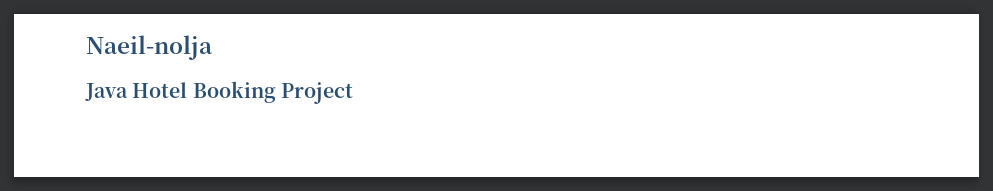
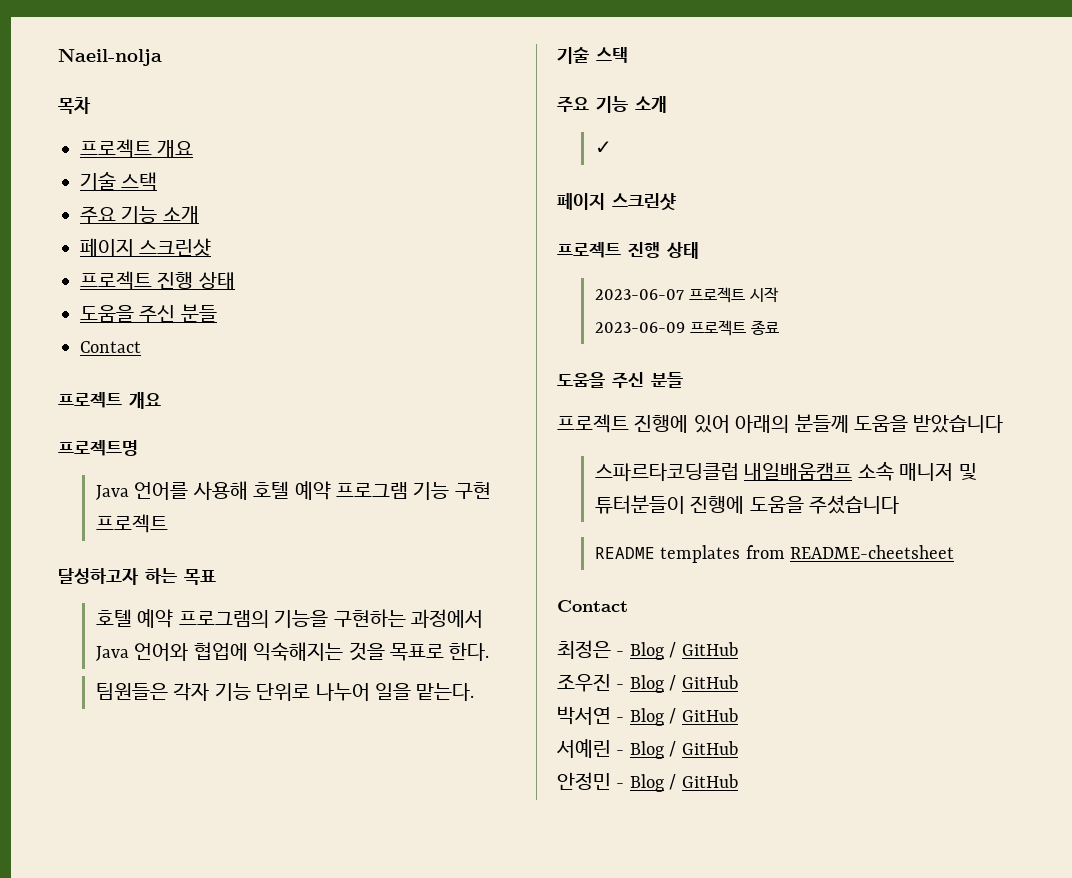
- Java Hotel Booking Project
+ 목차
+ 프로젝트 개요
+ 기술 스택
+ 주요 기능 소개
+ 페이지 스크린샷
+ 프로젝트 진행 상태
+ 도움을 주신 분들
+ Contact
+ 프로젝트 개요
+ 프로젝트명
+ Java 언어를 사용해 호텔 예약 프로그램 기능 구현 프로젝트
+ 달성하고자 하는 목표
+ 호텔 예약 프로그램의 기능을 구현하는 과정에서 Java 언어와 협업에 익숙해지는 것을 목표로 한다.
+ 팀원들은 각자 기능 단위로 나누어 일을 맡는다.
+ 기술 스택
+ 주요 기능 소개
+ ✓
+ 페이지 스크린샷
+ 프로젝트 진행 상태
+ 2023-06-07 프로젝트 시작
+ 2023-06-09 프로젝트 종료
+ 도움을 주신 분들
+ 프로젝트 진행에 있어 아래의 분들께 도움을 받았습니다
+ 스파르타코딩클럽 내일배움캠프 소속 매니저 및 튜터분들이 진행에 도움을 주셨습니다
+ README templates from README-cheetsheet
+ Contact
+ 최정은 - Blog / GitHub
+ 조우진 - Blog / GitHub
+ 박서연 - Blog / GitHub
+ 서예린 - Blog / GitHub
+ 안정민 - Blog / GitHub

